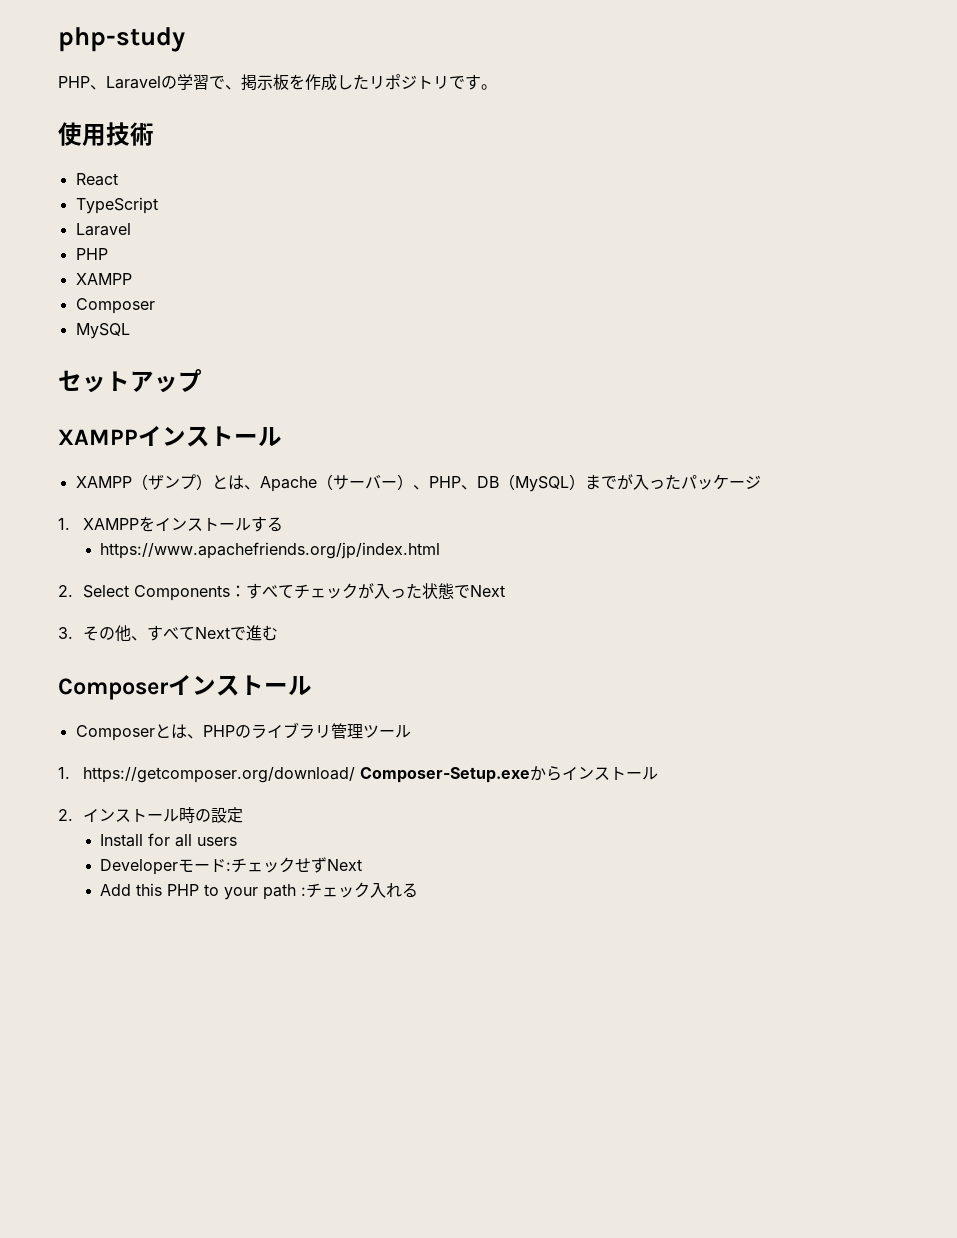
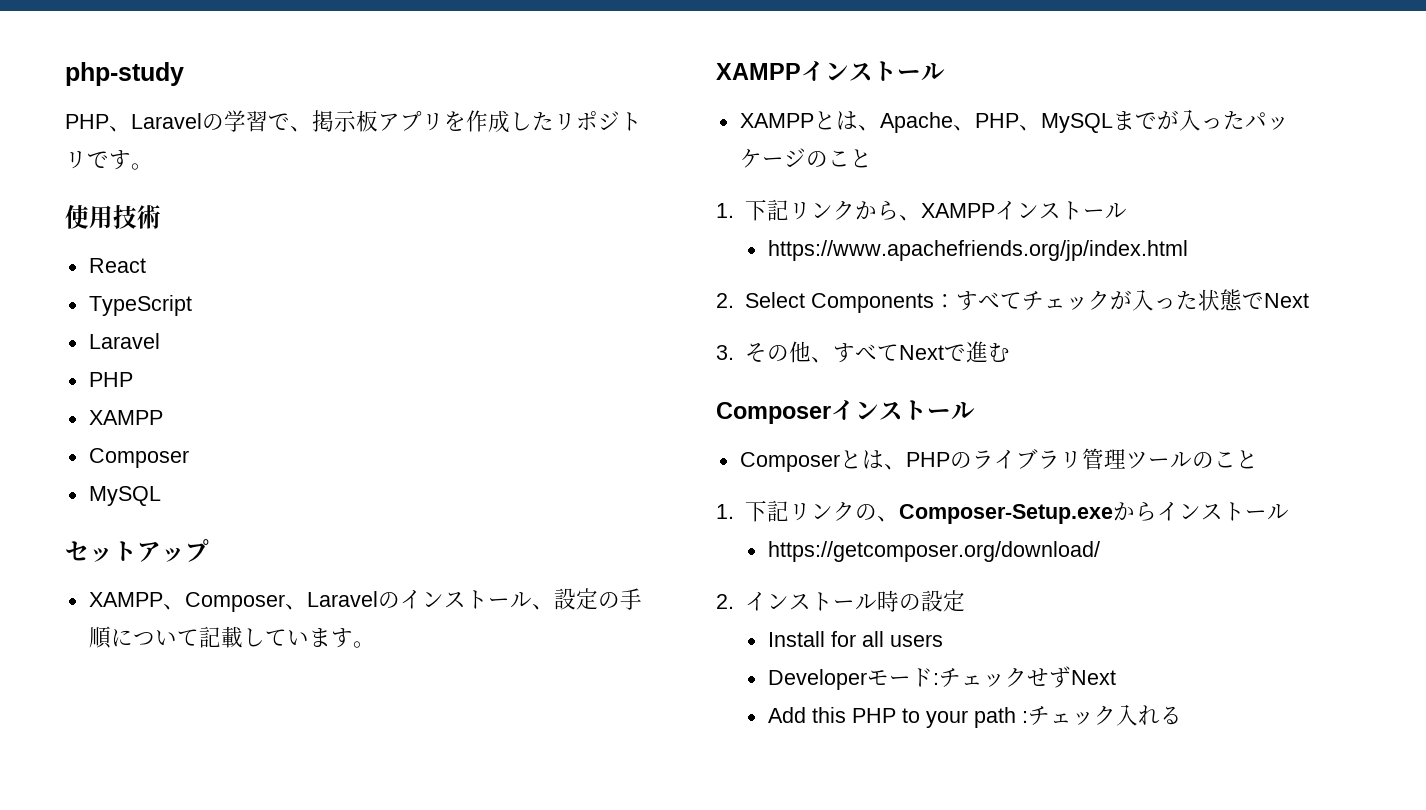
- PHP、Laravelの学習で、掲示板を作成したリポジトリです。
+ PHP、Laravelの学習で、掲示板アプリを作成したリポジトリです。
+ XAMPP、Composer、Laravelのインストール、設定の手順について記載しています。
- XAMPP（ザンプ）とは、Apache（サーバー）、PHP、DB（MySQL）までが入ったパッケージ
- 1. XAMPPをインストールする
+ XAMPPとは、Apache、PHP、MySQLまでが入ったパッケージのこと
+ 1.下記リンクから、XAMPPインストール
- Composerとは、PHPのライブラリ管理ツール
- 1. https://getcomposer.org/download/ Composer-Setup.exeからインストール
+ Composerとは、PHPのライブラリ管理ツールのこと
+ 1.下記リンクの、Composer-Setup.exeからインストール
+ https://getcomposer.org/download/

